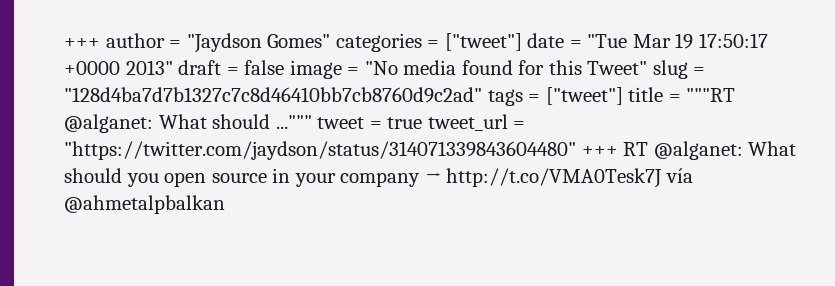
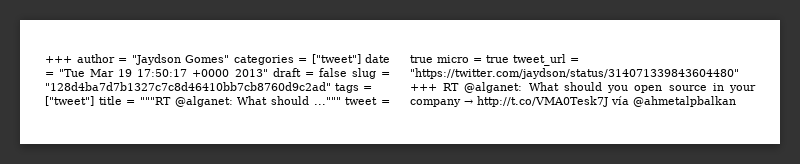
- +++ author = "Jaydson Gomes" categories = ["tweet"] date = "Tue Mar 19 17:50:17 +0000 2013" draft = false image = "No media found for this Tweet" slug = "128d4ba7d7b1327c7c8d46410bb7cb8760d9c2ad" tags = ["tweet"] title = """RT @alganet: What should ...""" tweet = true tweet_url = "https://twitter.com/jaydson/status/314071339843604480" +++ RT @alganet: What should you open source in your company → http://t.co/VMA0Tesk7J vía @ahmetalpbalkan
+ +++ author = "Jaydson Gomes" categories = ["tweet"] date = "Tue Mar 19 17:50:17 +0000 2013" draft = false slug = "128d4ba7d7b1327c7c8d46410bb7cb8760d9c2ad" tags = ["tweet"] title = """RT @alganet: What should ...""" tweet = true micro = true tweet_url = "https://twitter.com/jaydson/status/314071339843604480" +++ RT @alganet: What should you open source in your company → http://t.co/VMA0Tesk7J vía @ahmetalpbalkan

